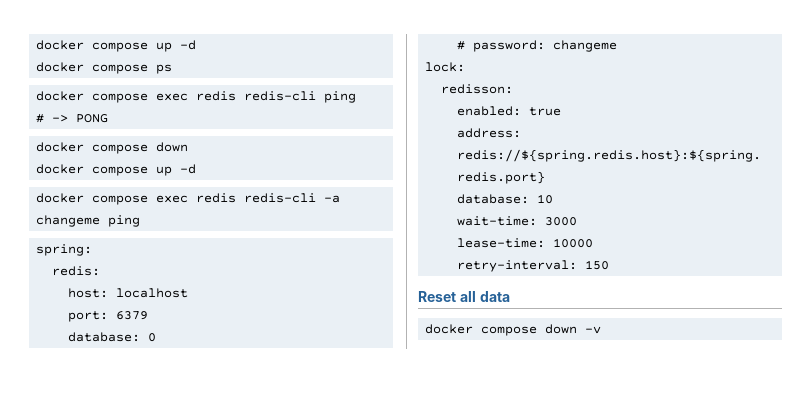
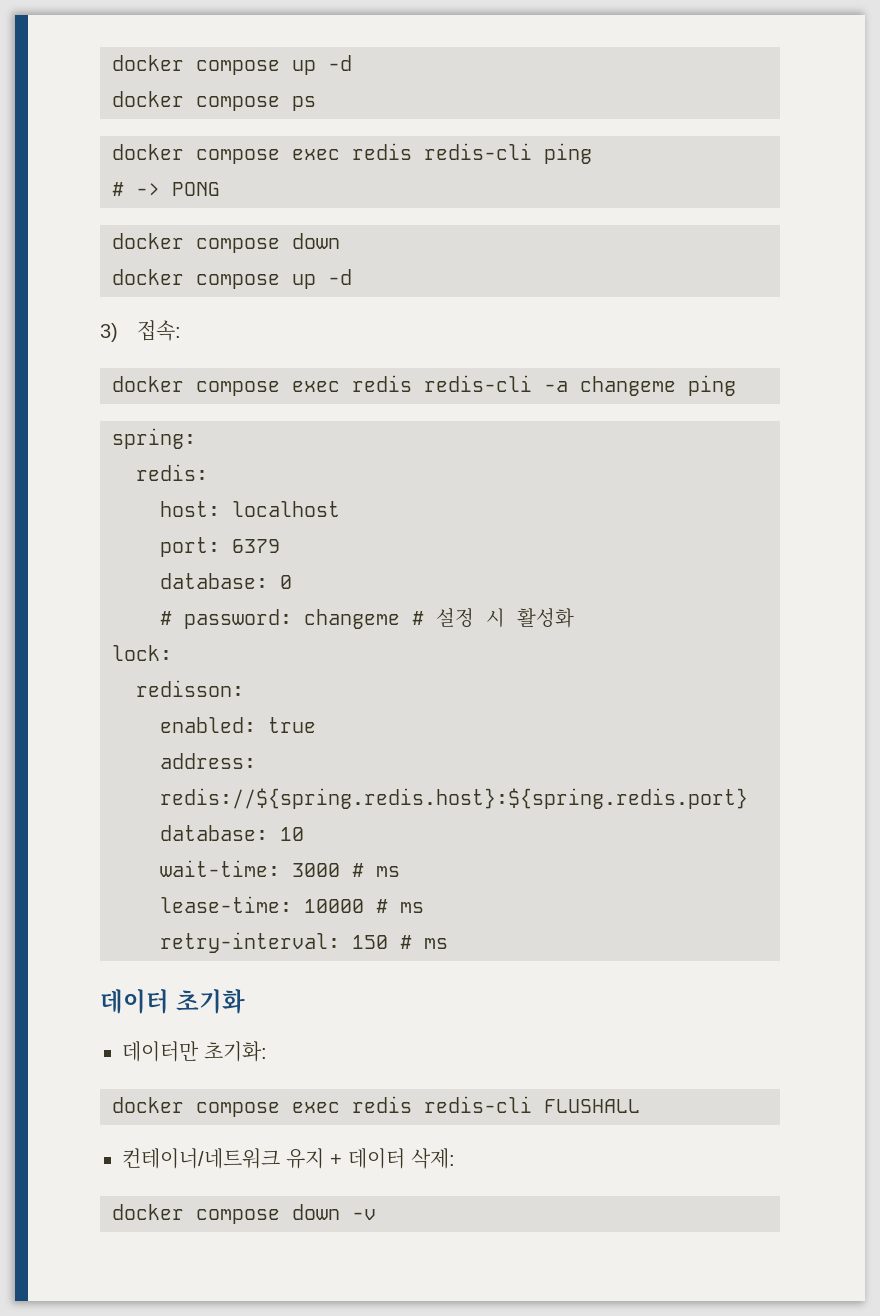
+ 3) 접속:
- # password: changeme
+ # password: changeme # 설정 시 활성화
- wait-time: 3000
+ wait-time: 3000 # ms
- lease-time: 10000
+ lease-time: 10000 # ms
- retry-interval: 150
- Reset all data
+ retry-interval: 150 # ms
+ 데이터 초기화
+ 데이터만 초기화:
+ docker compose exec redis redis-cli FLUSHALL
+ 컨테이너/네트워크 유지 + 데이터 삭제:

